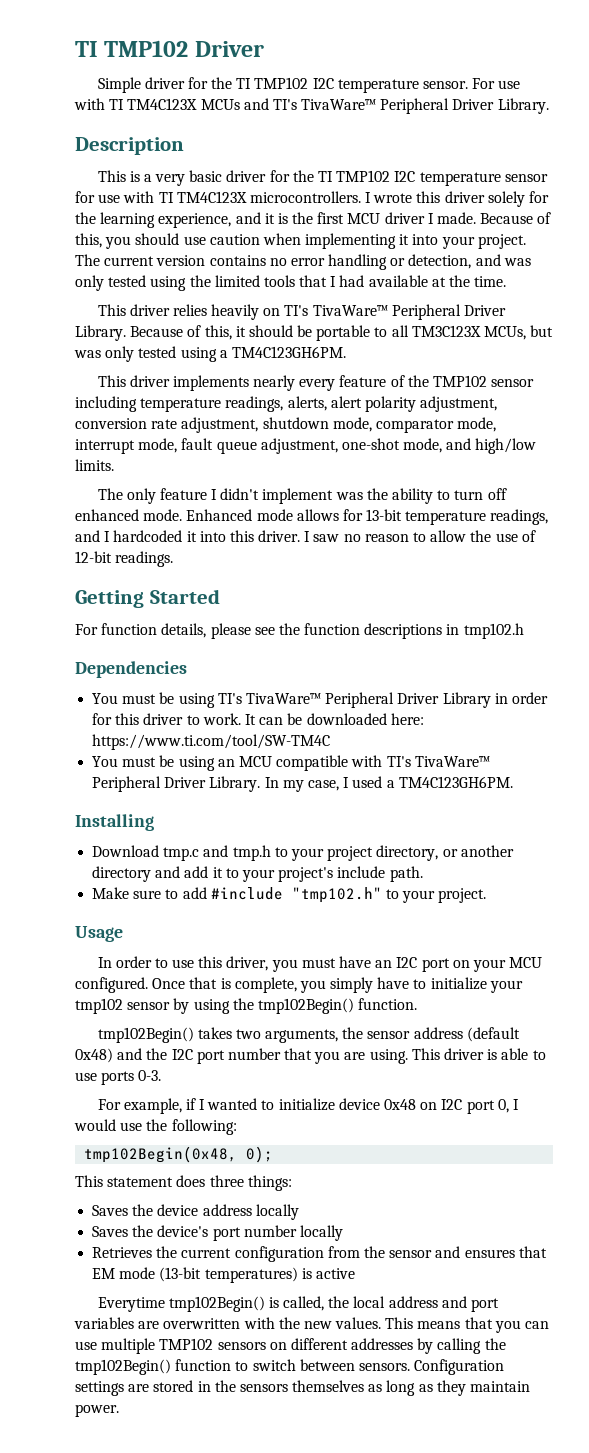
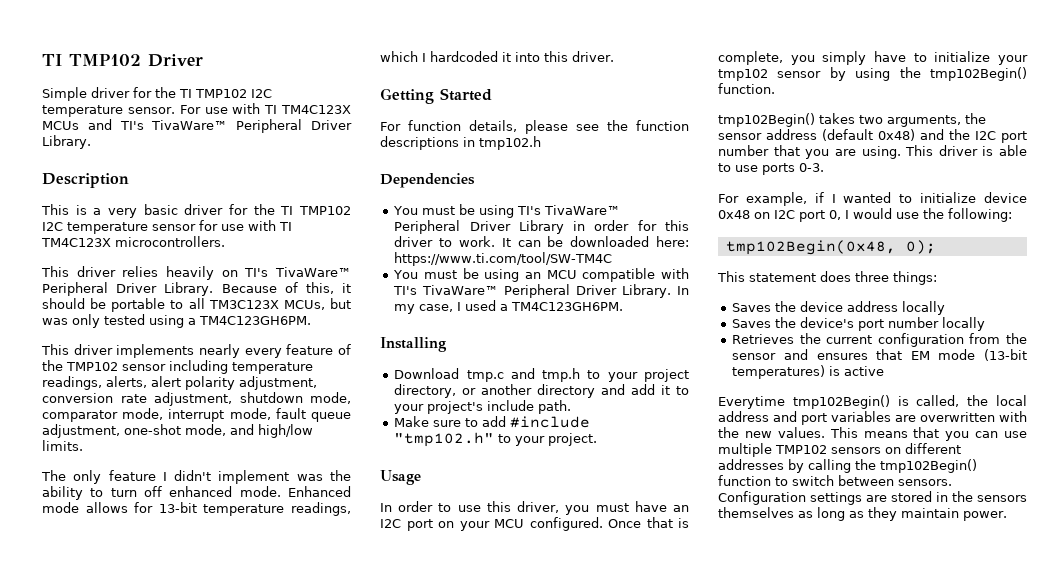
- I wrote this driver solely for the learning experience, and it is the first MCU driver I made. Because of this, you should use caution when implementing it into your project. The current version contains no error handling or detection, and was only tested using the limited tools that I had available at the time.
- Enhanced mode allows for 13-bit temperature readings, and I hardcoded it into this driver. I saw no reason to allow the use of 12-bit readings.
+ Enhanced mode allows for 13-bit temperature readings, which I hardcoded it into this driver.

